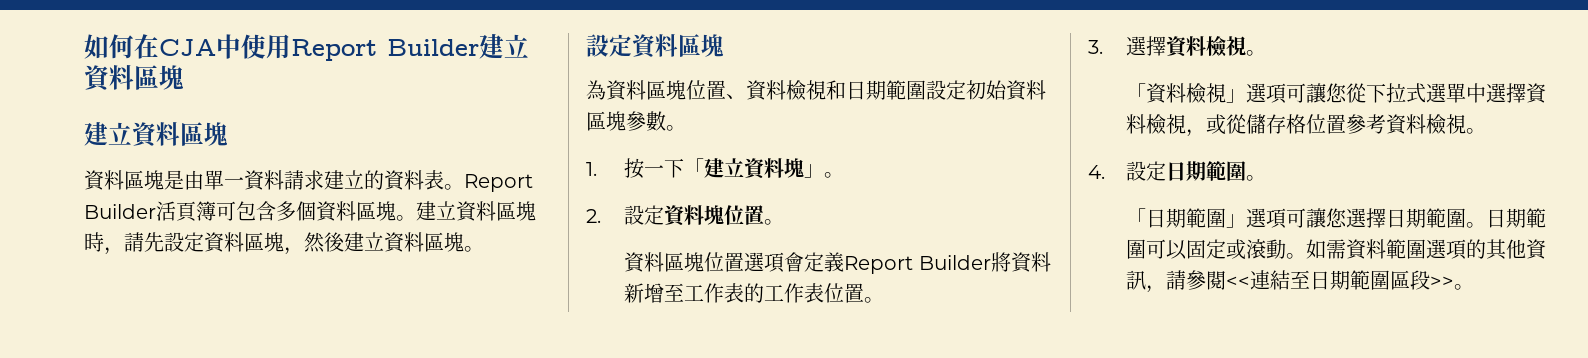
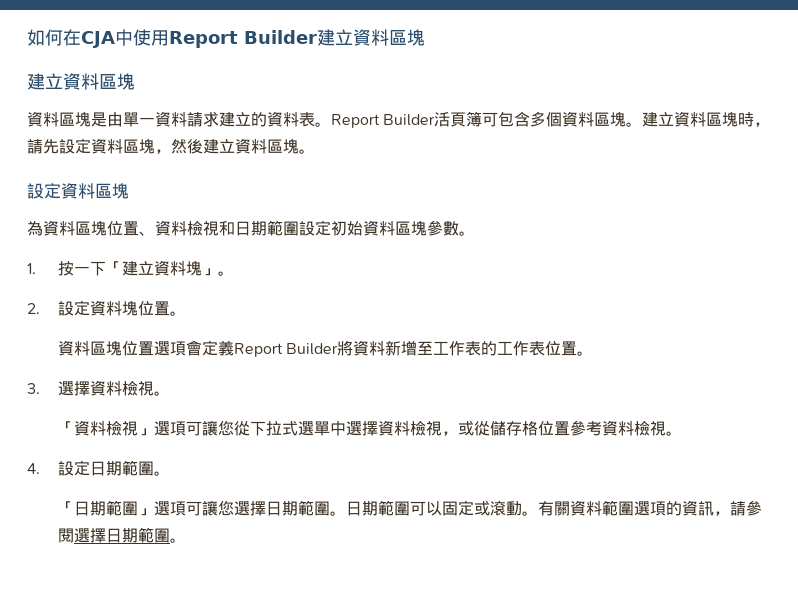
- 如需資料範圍選項的其他資訊，請參閱<<連結至日期範圍區段>>。
+ 有關資料範圍選項的資訊，請參閱選擇日期範圍。

